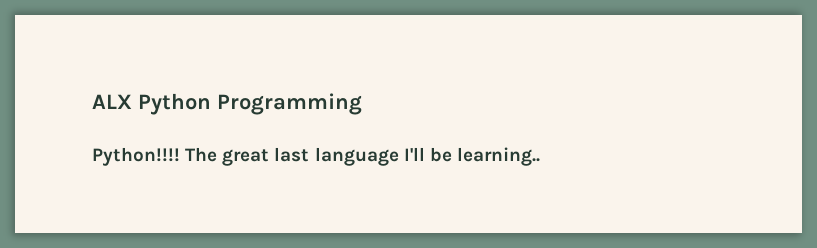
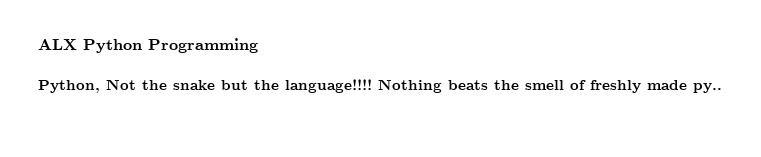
- Python!!!! The great last language I'll be learning..
+ Python, Not the snake but the language!!!! Nothing beats the smell of freshly made py..

